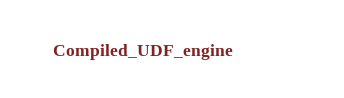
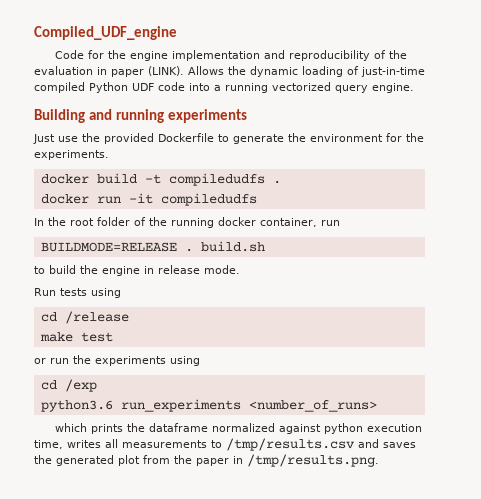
+ Code for the engine implementation and reproducibility of the evaluation in paper (LINK). Allows the dynamic loading of just-in-time compiled Python UDF code into a running vectorized query engine.
+ Building and running experiments
+ Just use the provided Dockerfile to generate the environment for the experiments.
+ docker build -t compiledudfs .
+ docker run -it compiledudfs
+ In the root folder of the running docker container, run
+ BUILDMODE=RELEASE . build.sh
+ to build the engine in release mode.
+ Run tests using
+ cd /release
+ make test
+ or run the experiments using
+ cd /exp
+ python3.6 run_experiments <number_of_runs>
+ which prints the dataframe normalized against python execution time, writes all measurements to /tmp/results.csv and saves the generated plot from the paper in /tmp/results.png.

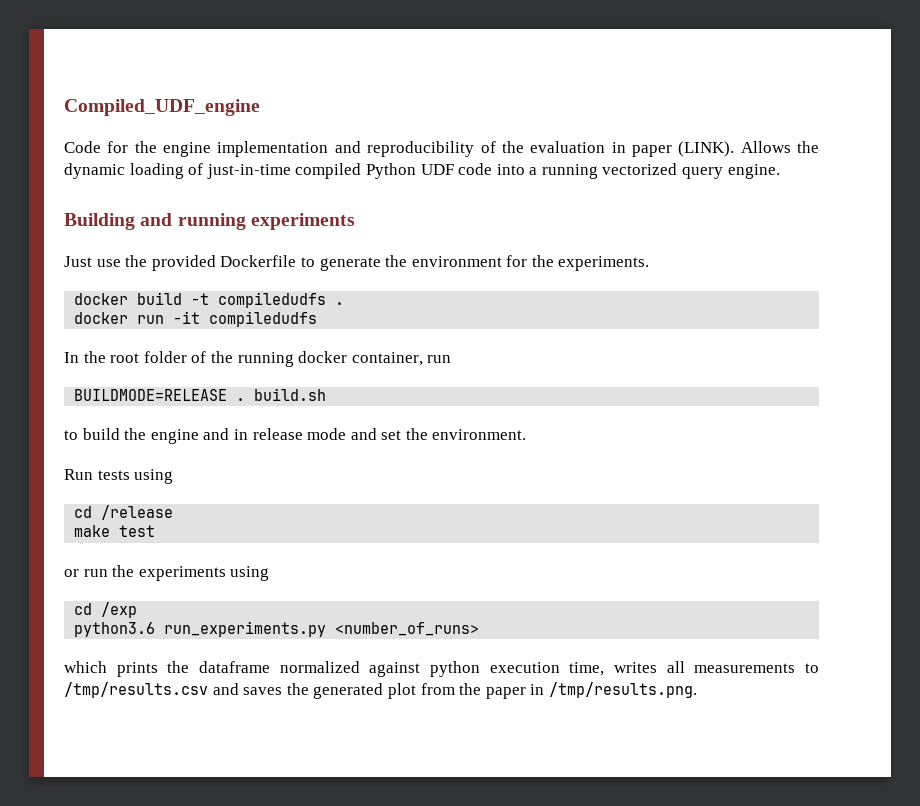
- to build the engine in release mode.
+ to build the engine and in release mode and set the environment.
- python3.6 run_experiments <number_of_runs>
+ python3.6 run_experiments.py <number_of_runs>

